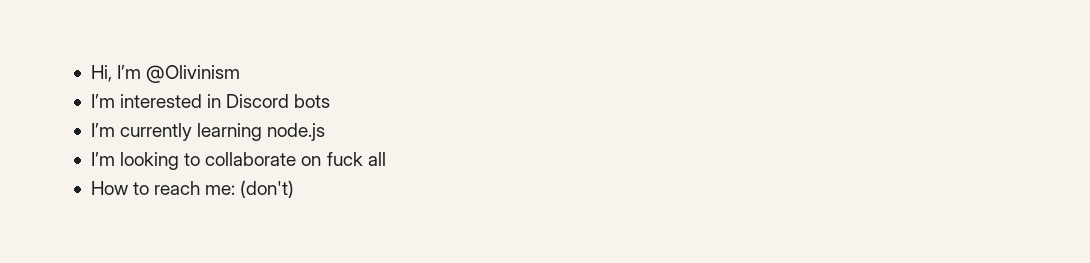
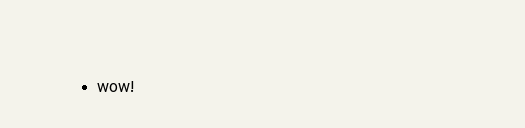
- Hi, I’m @Olivinism
- I’m interested in Discord bots
- I’m currently learning node.js
- I’m looking to collaborate on fuck all
- How to reach me: (don't)
+ wow!

